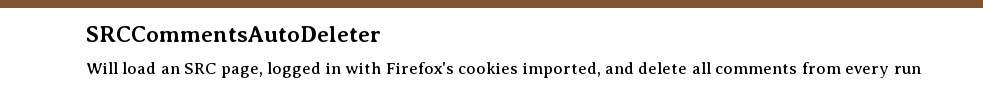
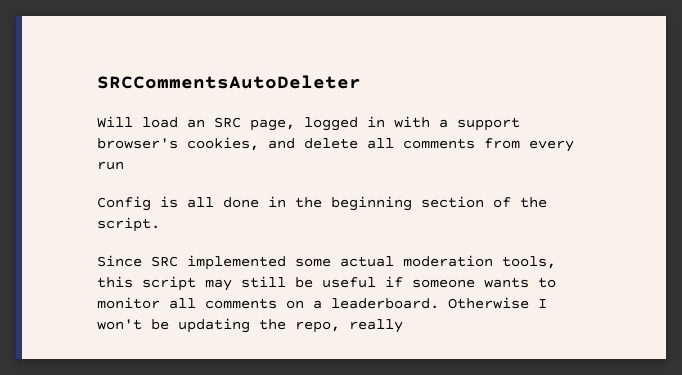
- Will load an SRC page, logged in with Firefox's cookies imported, and delete all comments from every run
+ Will load an SRC page, logged in with a support browser's cookies, and delete all comments from every run
+ Config is all done in the beginning section of the script.
+ Since SRC implemented some actual moderation tools, this script may still be useful if someone wants to monitor all comments on a leaderboard. Otherwise I won't be updating the repo, really

